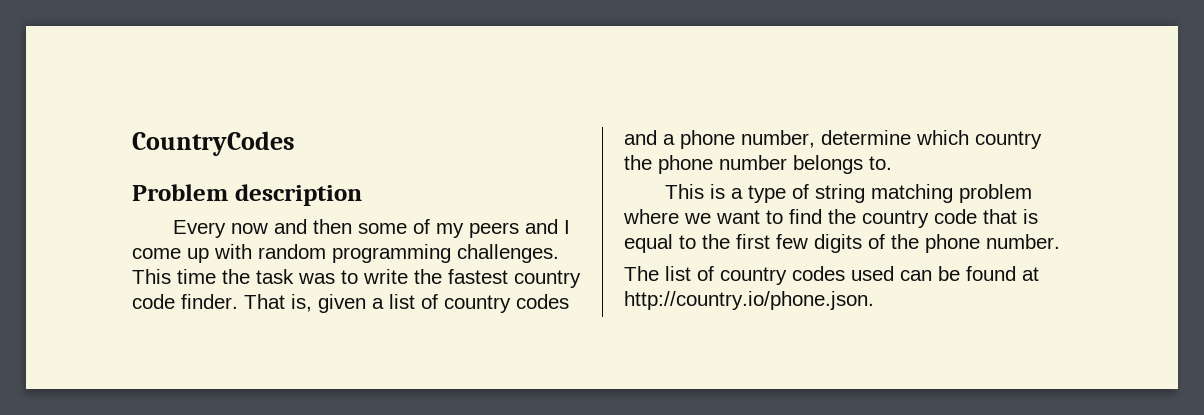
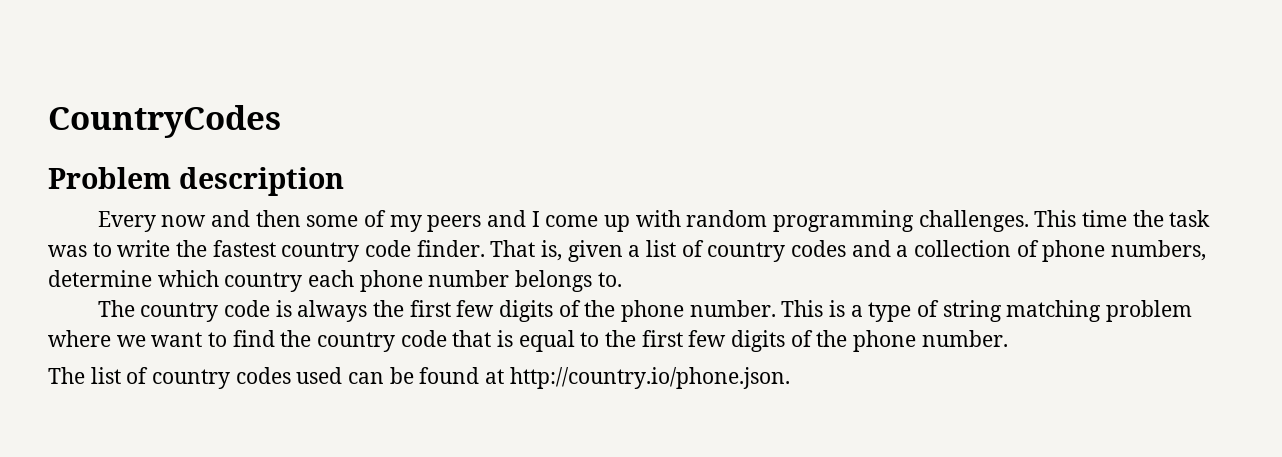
- That is, given a list of country codes and a phone number, determine which country the phone number belongs to.
+ That is, given a list of country codes and a collection of phone numbers, determine which country each phone number belongs to.
+ The country code is always the first few digits of the phone number.

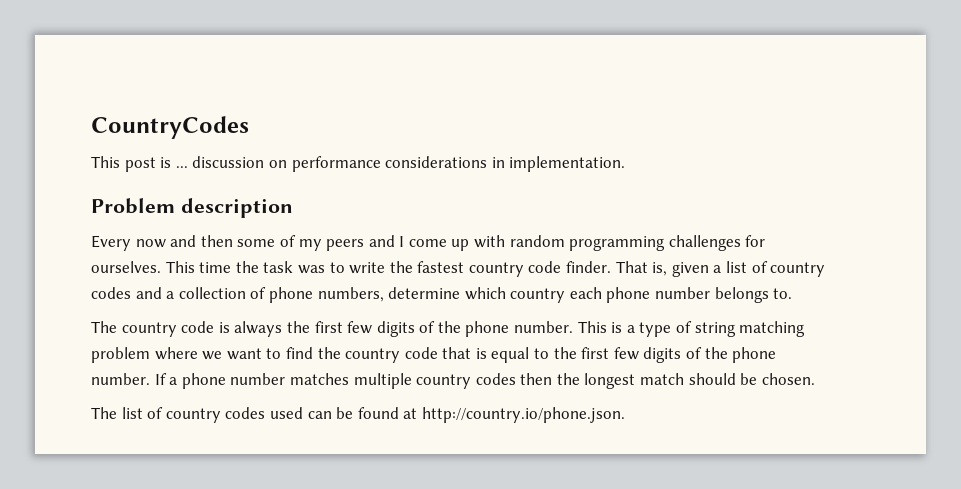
+ This post is ... discussion on performance considerations in implementation.
- Every now and then some of my peers and I come up with random programming challenges.
+ Every now and then some of my peers and I come up with random programming challenges for ourselves.
+ If a phone number matches multiple country codes then the longest match should be chosen.

